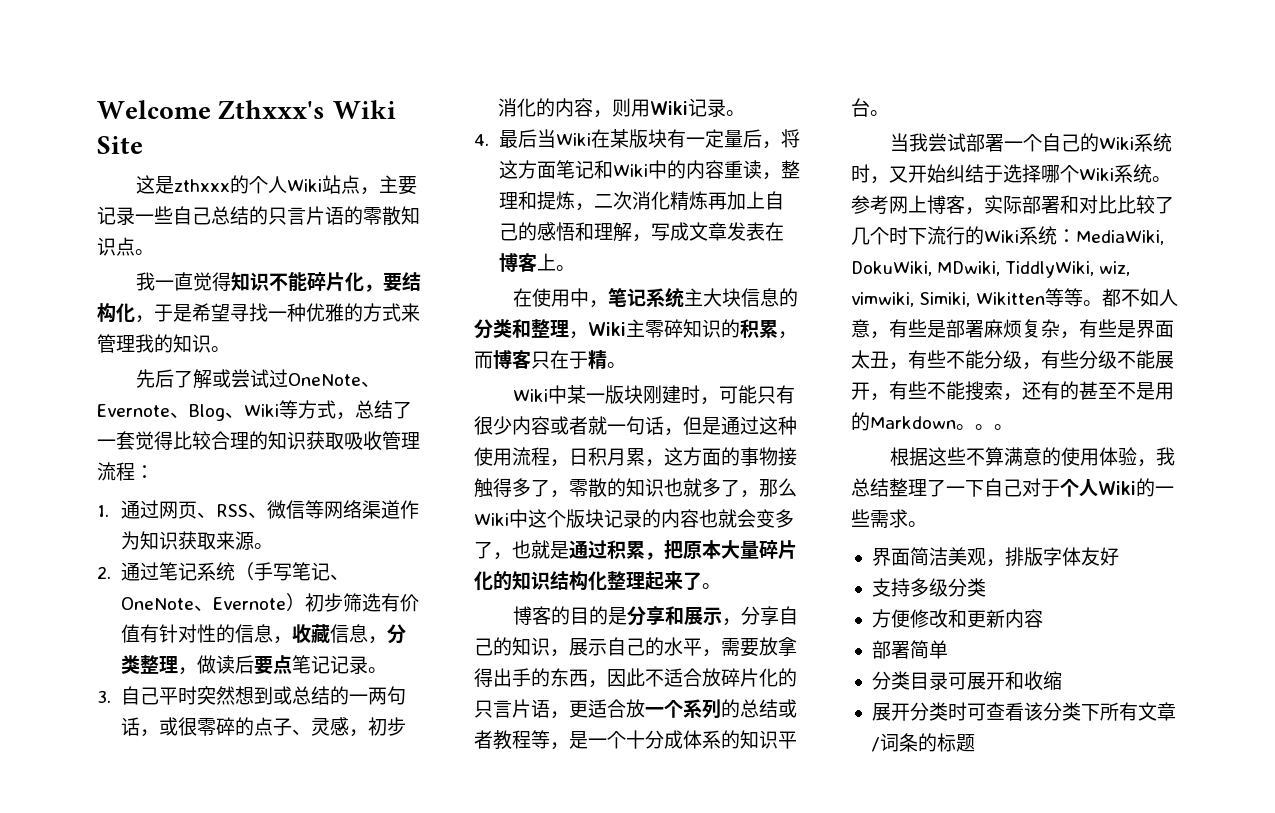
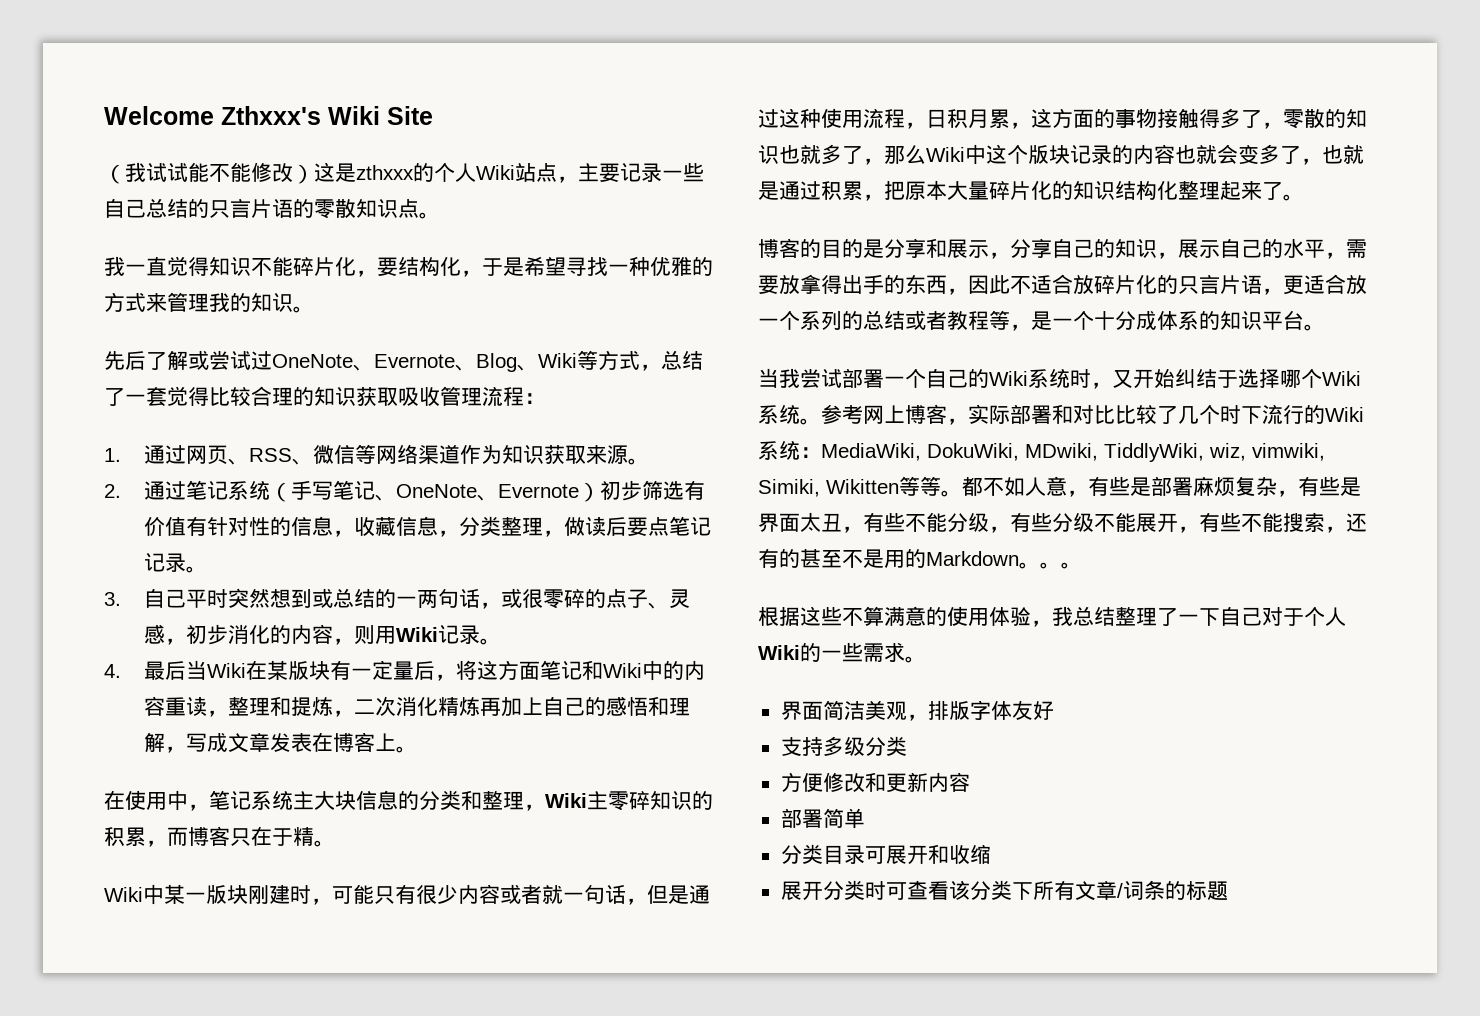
- 这是zthxxx的个人Wiki站点，主要记录一些自己总结的只言片语的零散知识点。
+ （我试试能不能修改）这是zthxxx的个人Wiki站点，主要记录一些自己总结的只言片语的零散知识点。

